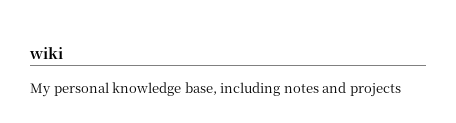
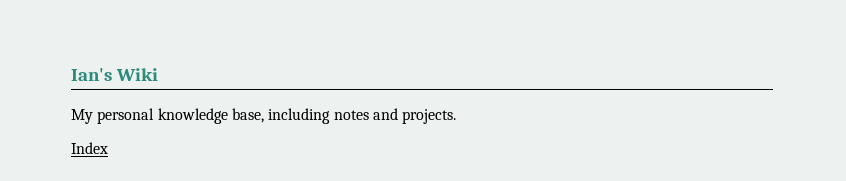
- wiki
+ Ian's Wiki
- My personal knowledge base, including notes and projects
+ My personal knowledge base, including notes and projects.
+ Index

